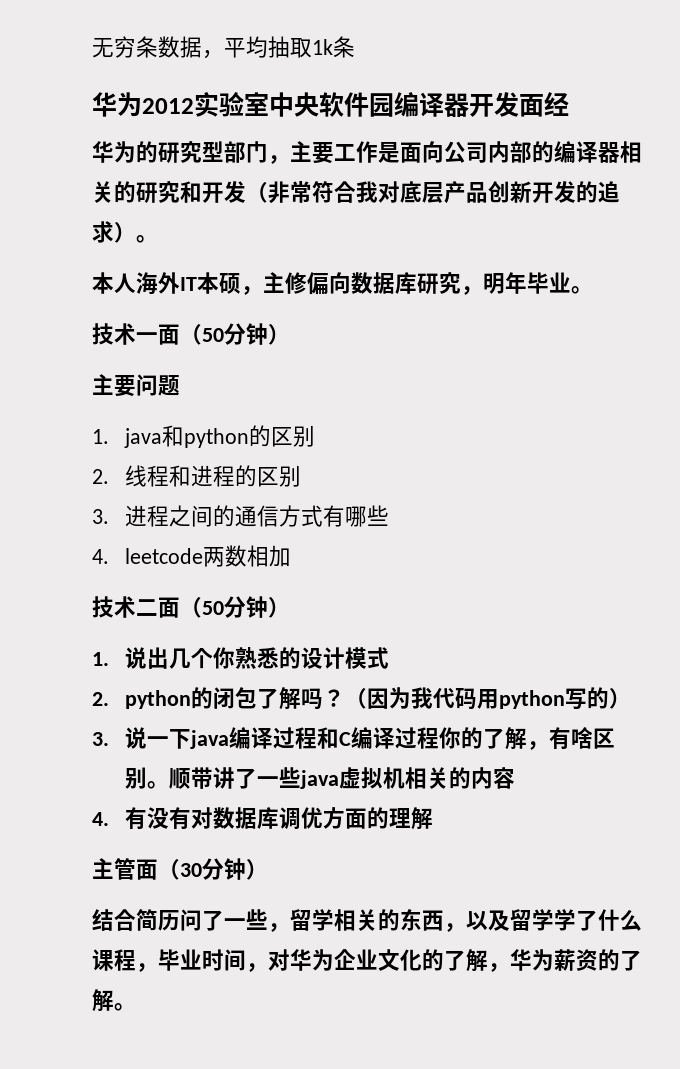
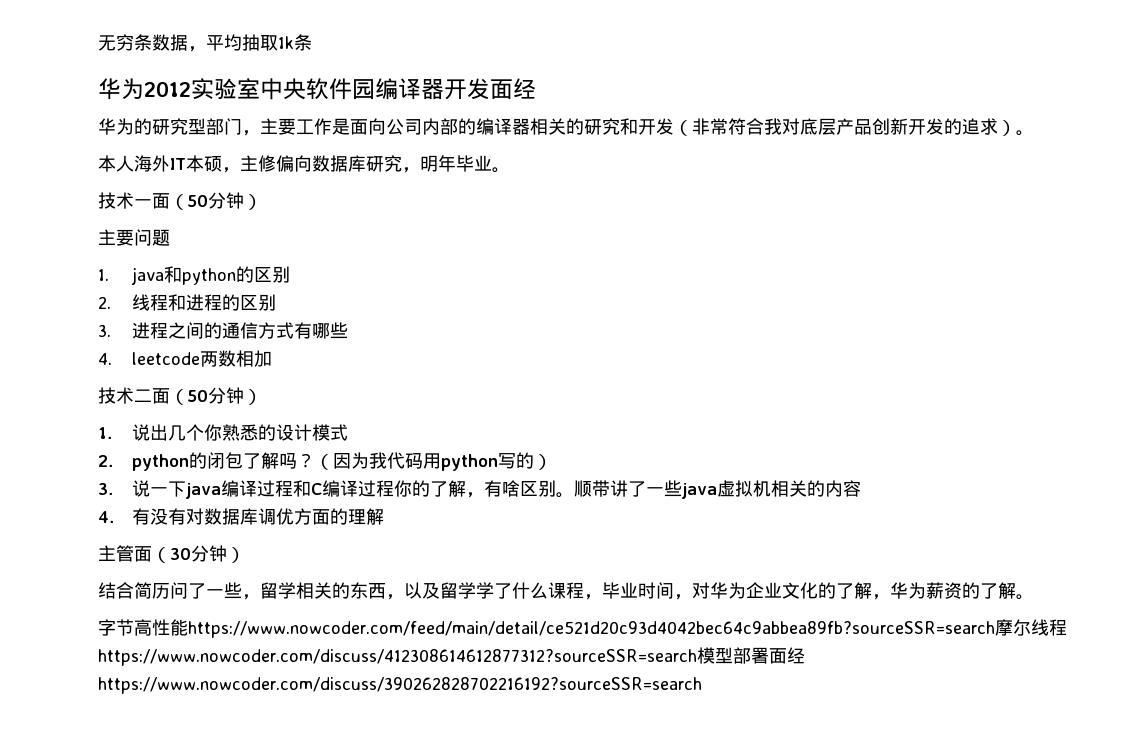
+ 字节高性能https://www.nowcoder.com/feed/main/detail/ce521d20c93d4042bec64c9abbea89fb?sourceSSR=search摩尔线程https://www.nowcoder.com/discuss/412308614612877312?sourceSSR=search模型部署面经https://www.nowcoder.com/discuss/390262828702216192?sourceSSR=search

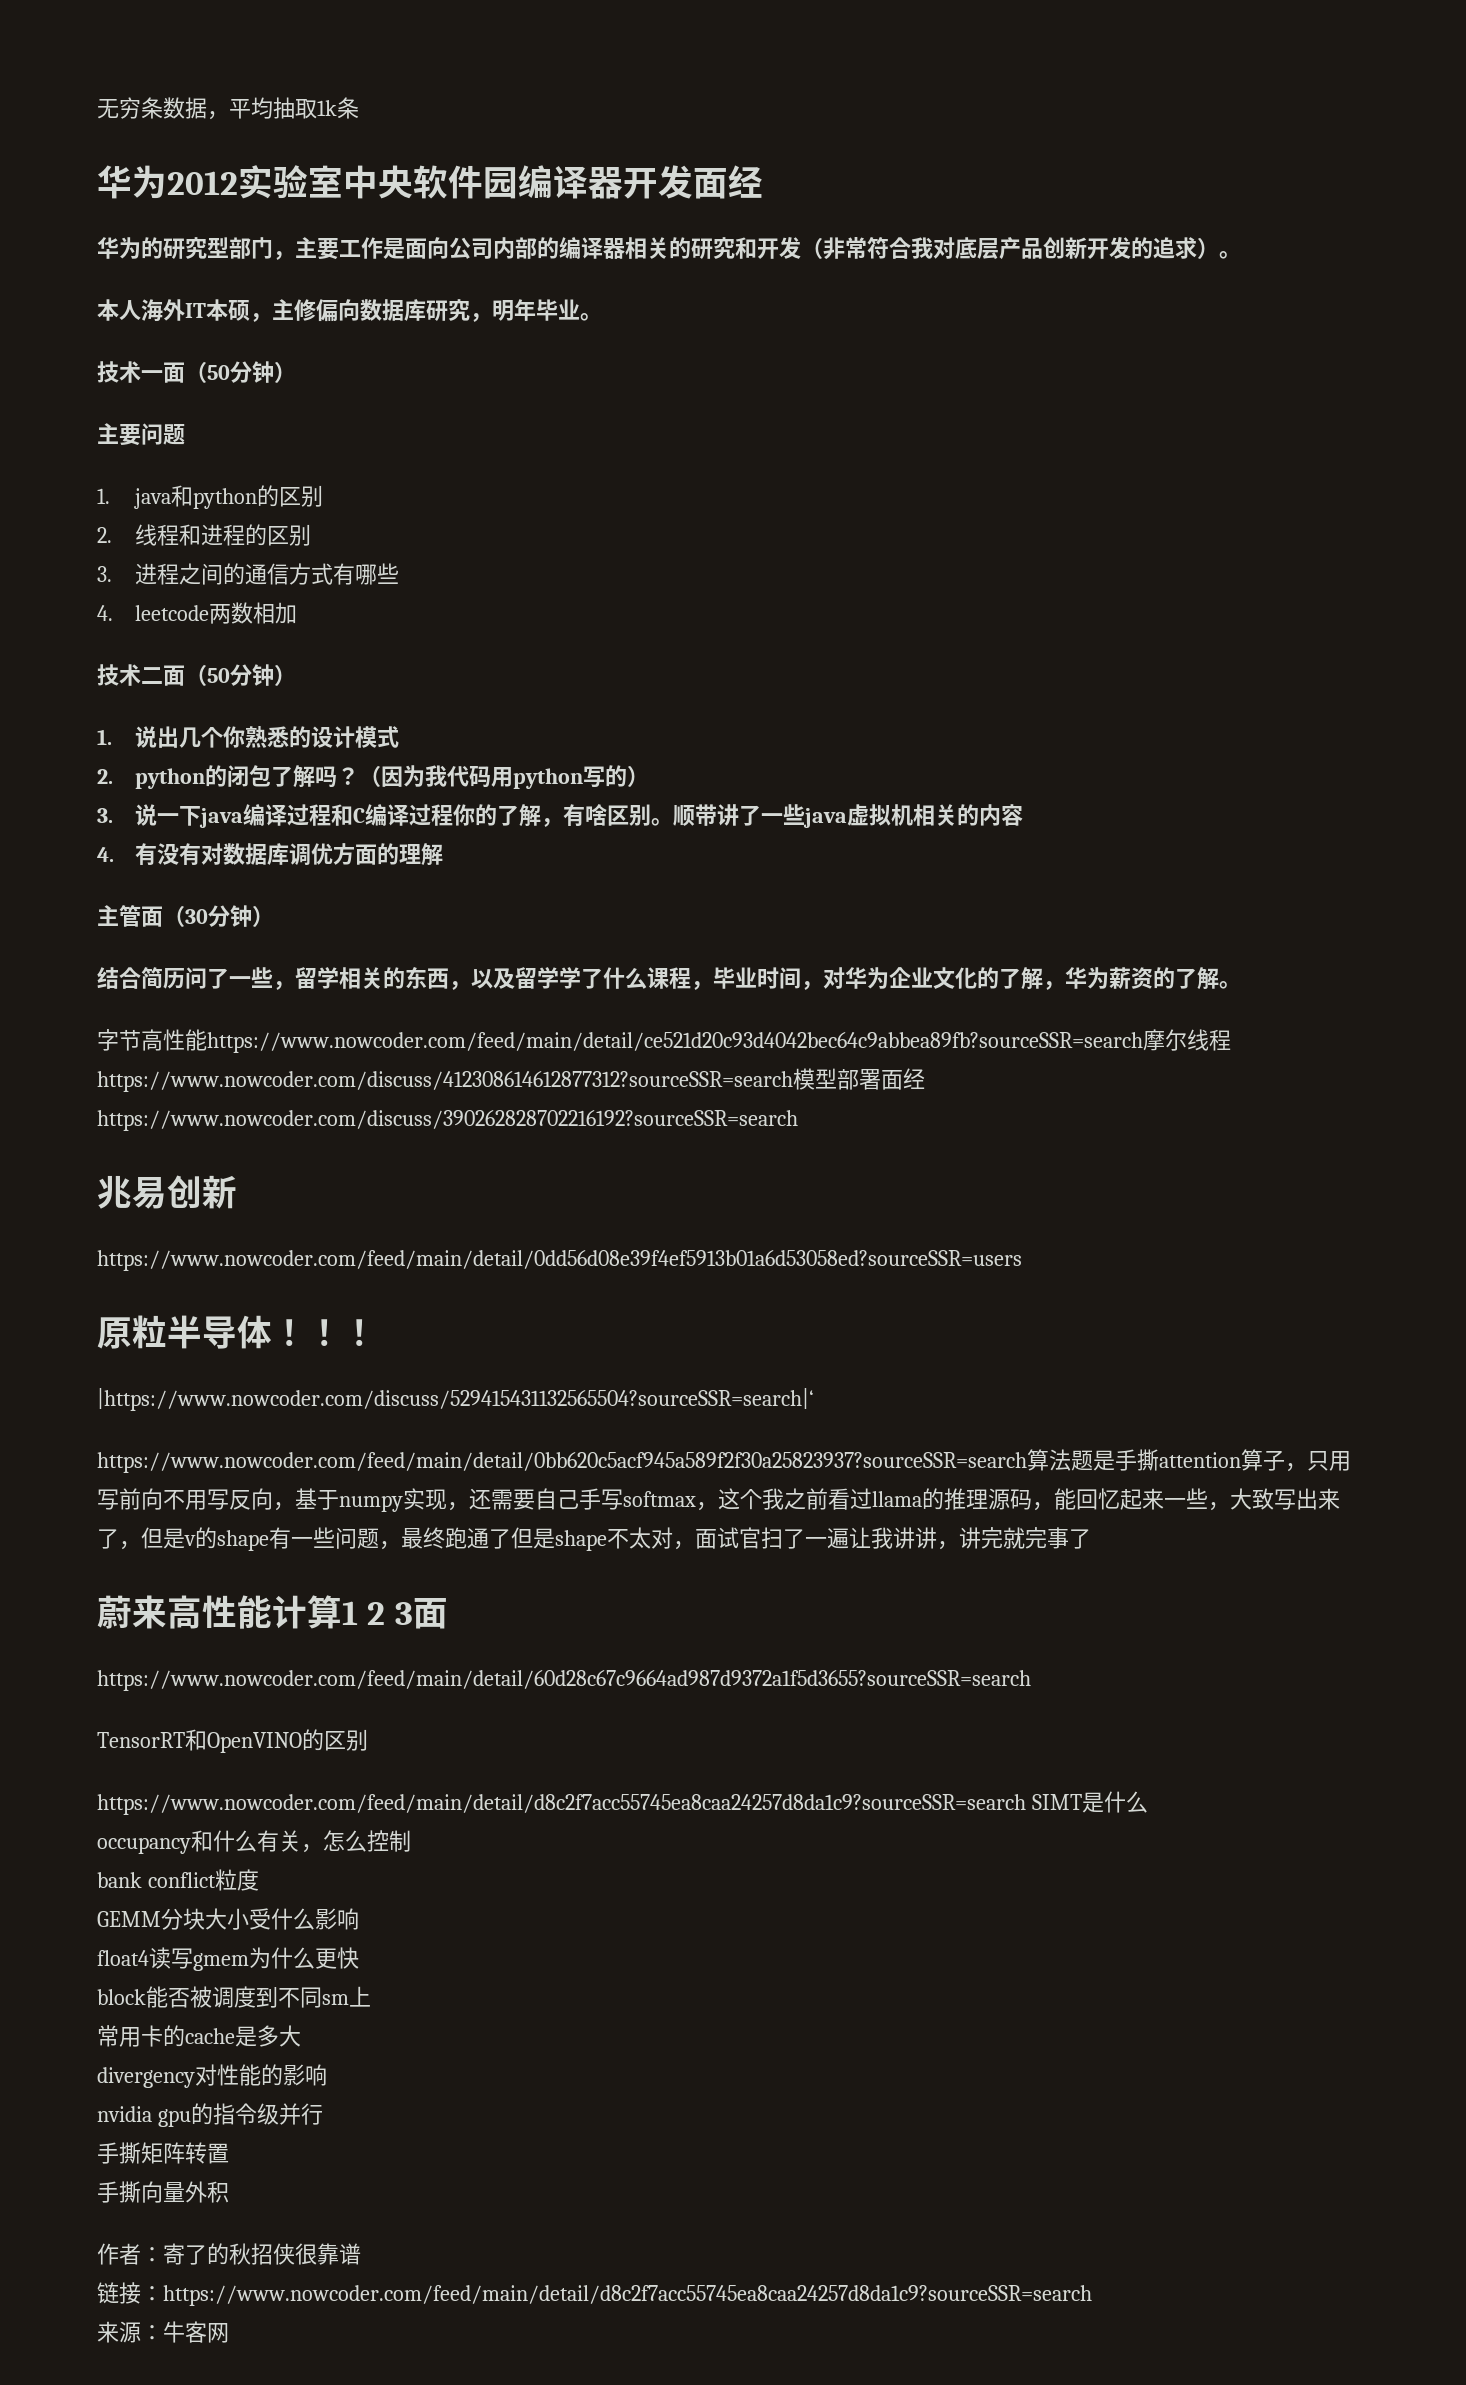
+ 兆易创新
+ https://www.nowcoder.com/feed/main/detail/0dd56d08e39f4ef5913b01a6d53058ed?sourceSSR=users
+ 原粒半导体！！！
+ |https://www.nowcoder.com/discuss/529415431132565504?sourceSSR=search|‘
+ https://www.nowcoder.com/feed/main/detail/0bb620c5acf945a589f2f30a25823937?sourceSSR=search算法题是手撕attention算子，只用写前向不用写反向，基于numpy实现，还需要自己手写softmax，这个我之前看过llama的推理源码，能回忆起来一些，大致写出来了，但是v的shape有一些问题，最终跑通了但是shape不太对，面试官扫了一遍让我讲讲，讲完就完事了
+ 蔚来高性能计算1 2 3面
+ https://www.nowcoder.com/feed/main/detail/60d28c67c9664ad987d9372a1f5d3655?sourceSSR=search
+ TensorRT和OpenVINO的区别
+ https://www.nowcoder.com/feed/main/detail/d8c2f7acc55745ea8caa24257d8da1c9?sourceSSR=search SIMT是什么
+ occupancy和什么有关，怎么控制
+ bank conflict粒度
+ GEMM分块大小受什么影响
+ float4读写gmem为什么更快
+ block能否被调度到不同sm上
+ 常用卡的cache是多大
+ divergency对性能的影响
+ nvidia gpu的指令级并行
+ 手撕矩阵转置
+ 手撕向量外积
+ 作者：寄了的秋招侠很靠谱
+ 链接：https://www.nowcoder.com/feed/main/detail/d8c2f7acc55745ea8caa24257d8da1c9?sourceSSR=search
+ 来源：牛客网

